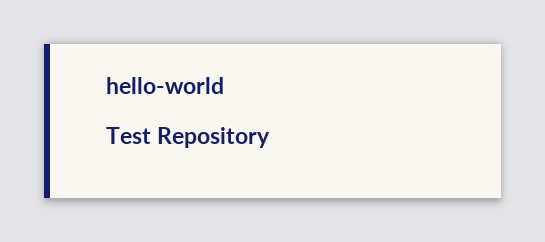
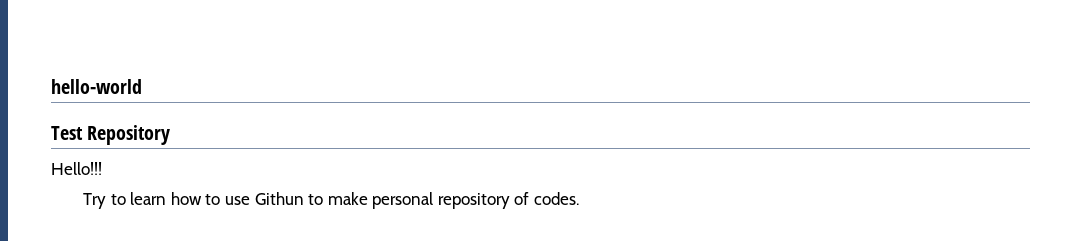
+ Hello!!!
+ Try to learn how to use Githun to make personal repository of codes.

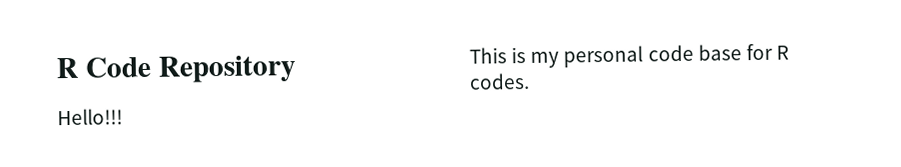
- hello-world
- Test Repository
+ R Code Repository
- Try to learn how to use Githun to make personal repository of codes.
+ This is my personal code base for R codes.

